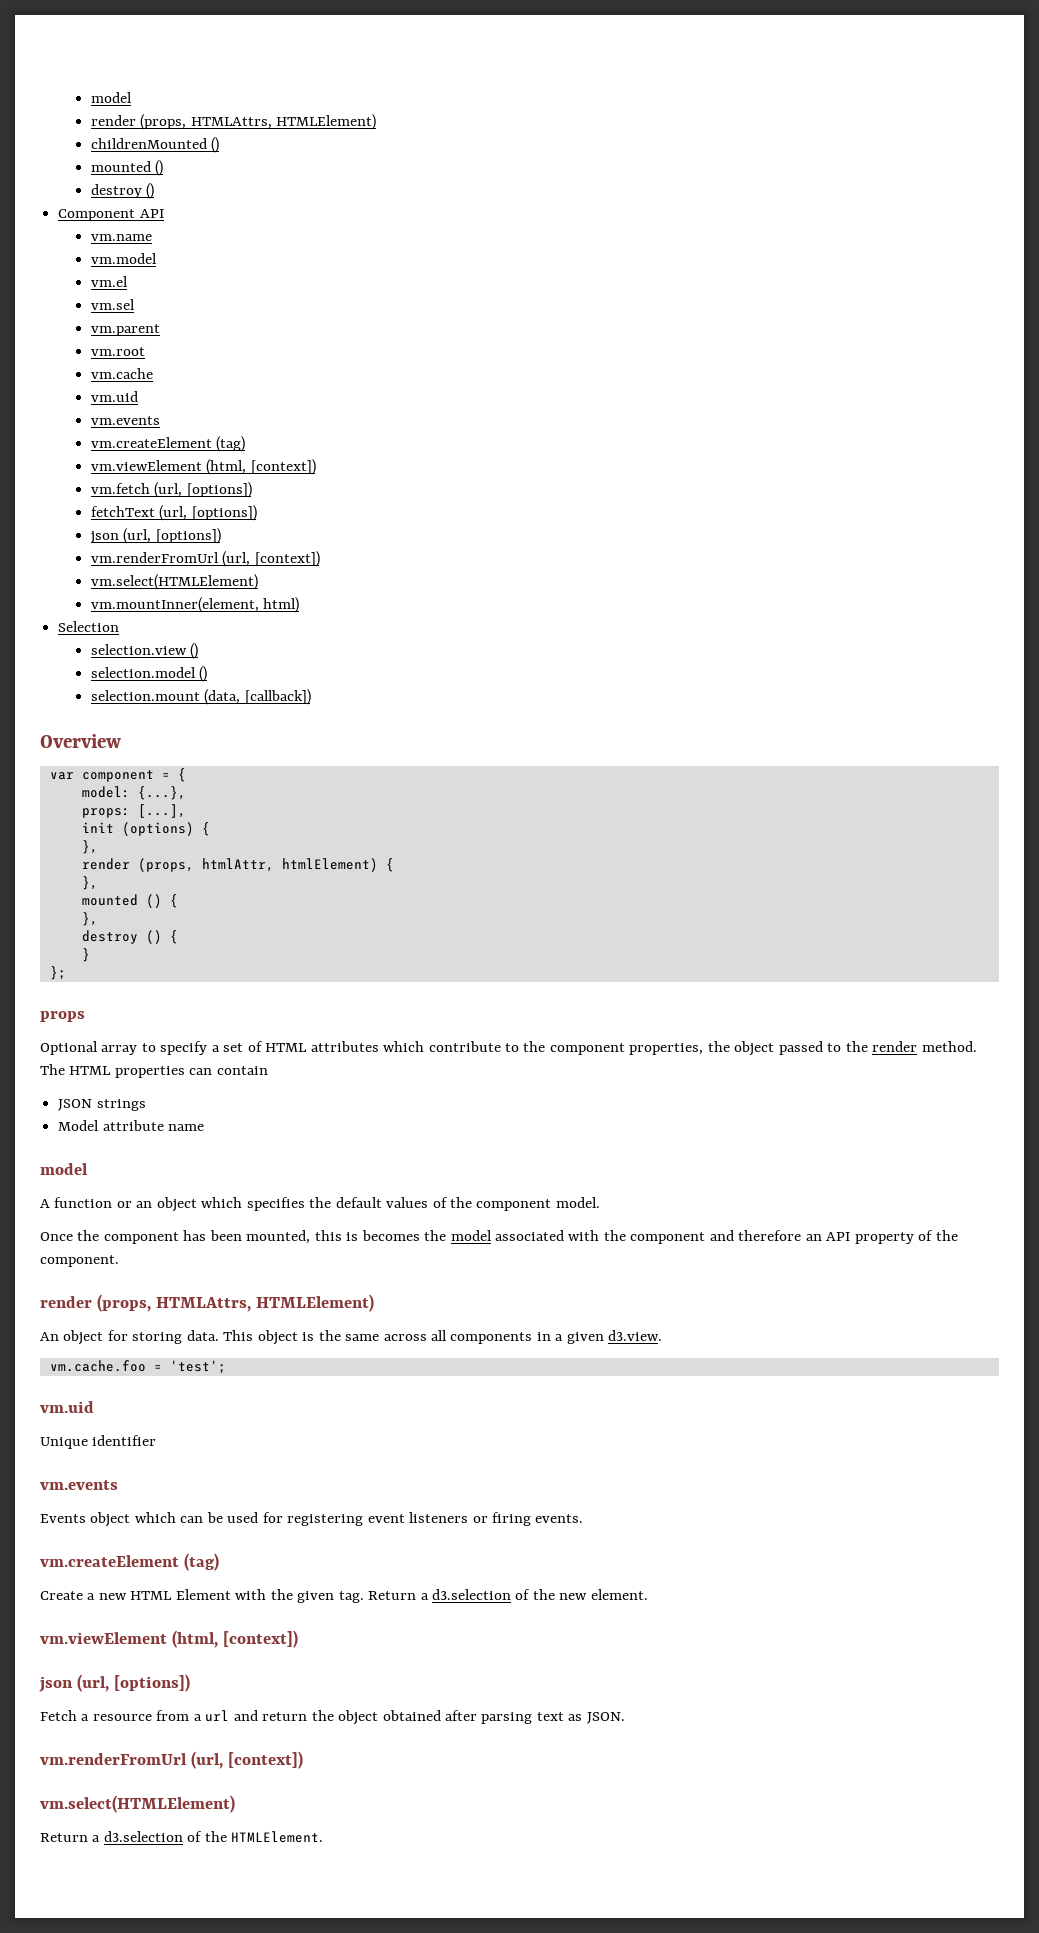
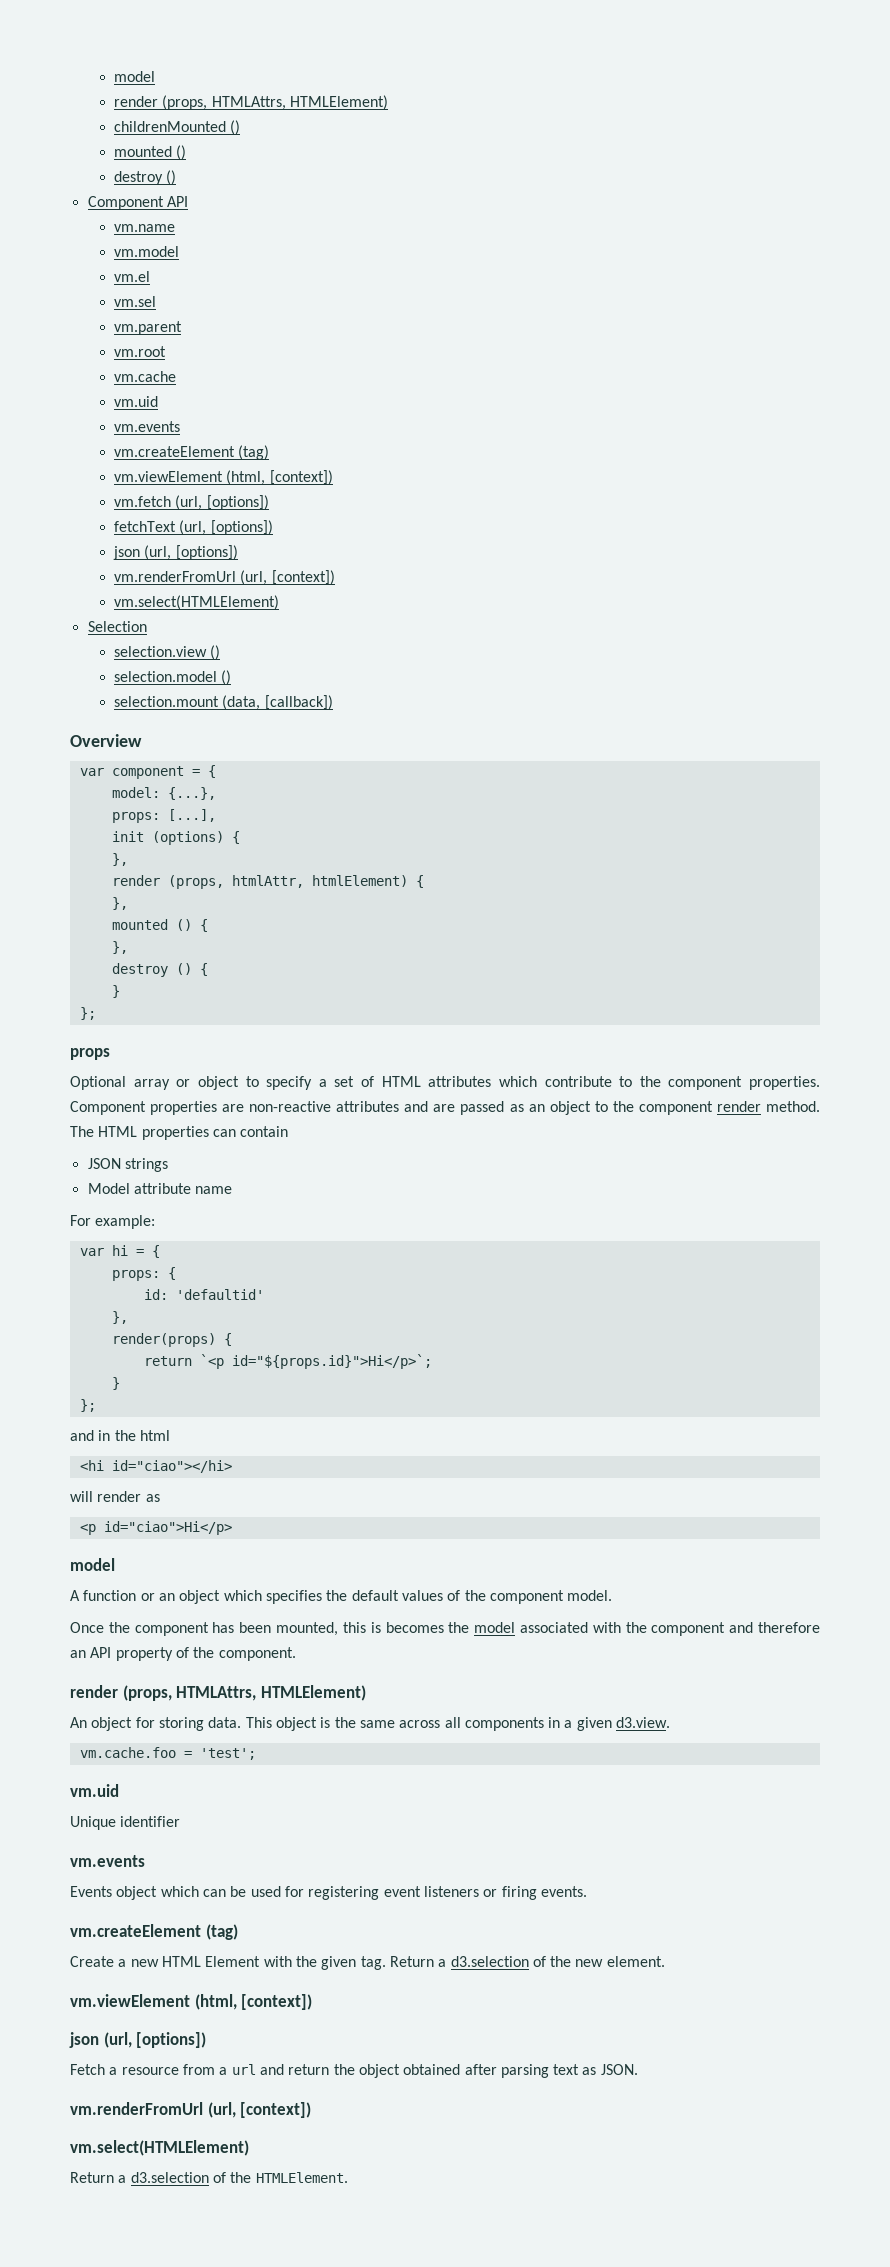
- vm.mountInner(element, html)
- Optional array to specify a set of HTML attributes which contribute to the component properties, the object passed to the render method.
+ Optional array or object to specify a set of HTML attributes which contribute to the component properties. Component properties are non-reactive attributes and are passed as an object to the component render method.
+ For example:
+ var hi = {
+ props: {
+ id: 'defaultid'
+ },
+ render(props) {
+ return `<p id="${props.id}">Hi</p>`;
+ }
+ };
+ and in the html
+ <hi id="ciao"></hi>
+ will render as
+ <p id="ciao">Hi</p>

